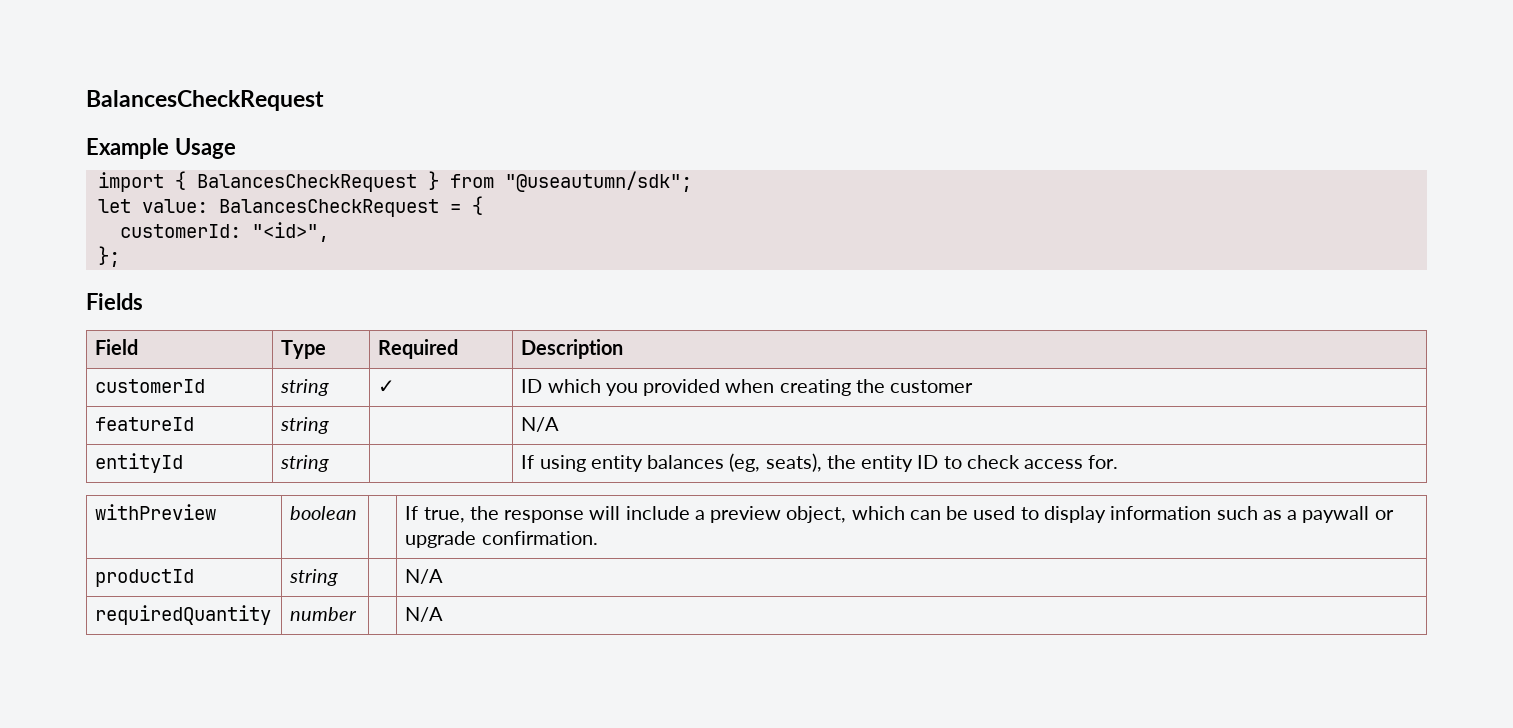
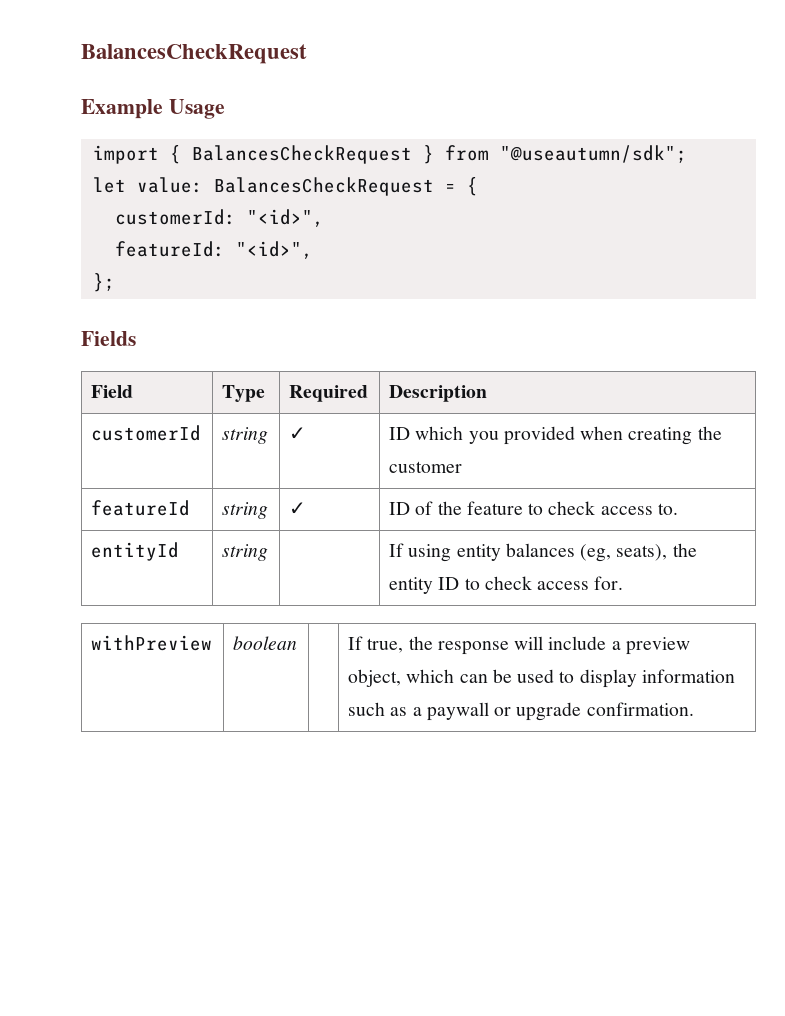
+ featureId: "<id>",
- featureId | string | | N/A
+ featureId | string | ✓ | ID of the feature to check access to.
- productId | string | | N/A
- requiredQuantity | number | | N/A

